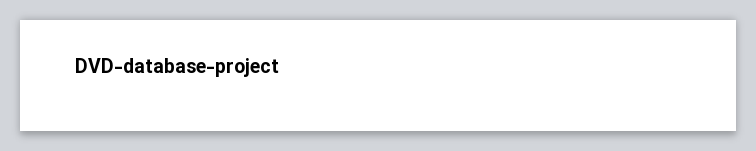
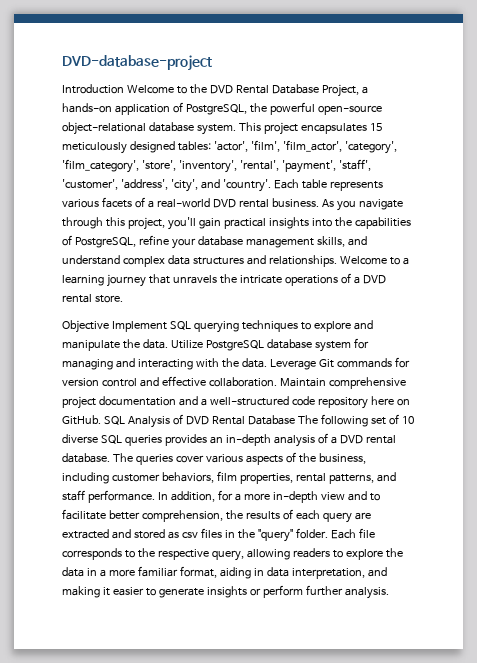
+ Introduction Welcome to the DVD Rental Database Project, a hands-on application of PostgreSQL, the powerful open-source object-relational database system. This project encapsulates 15 meticulously designed tables: 'actor', 'film', 'film_actor', 'category', 'film_category', 'store', 'inventory', 'rental', 'payment', 'staff', 'customer', 'address', 'city', and 'country'. Each table represents various facets of a real-world DVD rental business. As you navigate through this project, you'll gain practical insights into the capabilities of PostgreSQL, refine your database management skills, and understand complex data structures and relationships. Welcome to a learning journey that unravels the intricate operations of a DVD rental store.
+ Objective Implement SQL querying techniques to explore and manipulate the data. Utilize PostgreSQL database system for managing and interacting with the data. Leverage Git commands for version control and effective collaboration. Maintain comprehensive project documentation and a well-structured code repository here on GitHub. SQL Analysis of DVD Rental Database The following set of 10 diverse SQL queries provides an in-depth analysis of a DVD rental database. The queries cover various aspects of the business, including customer behaviors, film properties, rental patterns, and staff performance. In addition, for a more in-depth view and to facilitate better comprehension, the results of each query are extracted and stored as csv files in the "query" folder. Each file corresponds to the respective query, allowing readers to explore the data in a more familiar format, aiding in data interpretation, and making it easier to generate insights or perform further analysis.

